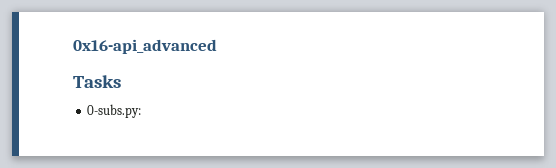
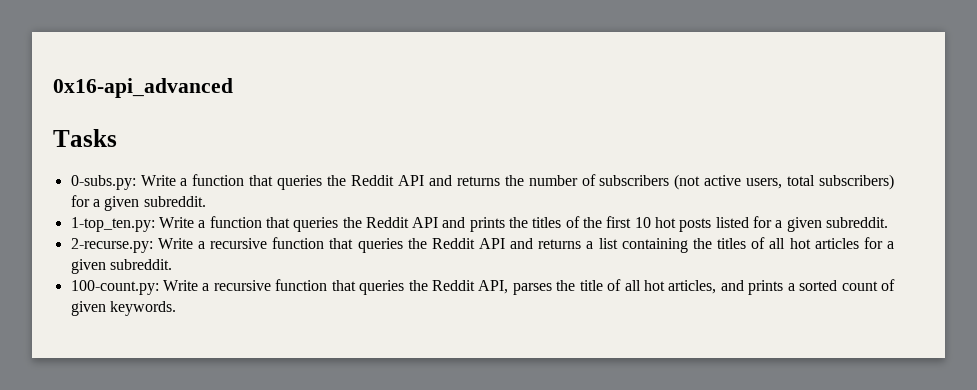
- 0-subs.py:
+ 0-subs.py: Write a function that queries the Reddit API and returns the number of subscribers (not active users, total subscribers) for a given subreddit.
+ 1-top_ten.py: Write a function that queries the Reddit API and prints the titles of the first 10 hot posts listed for a given subreddit.
+ 2-recurse.py: Write a recursive function that queries the Reddit API and returns a list containing the titles of all hot articles for a given subreddit.
+ 100-count.py: Write a recursive function that queries the Reddit API, parses the title of all hot articles, and prints a sorted count of given keywords.

